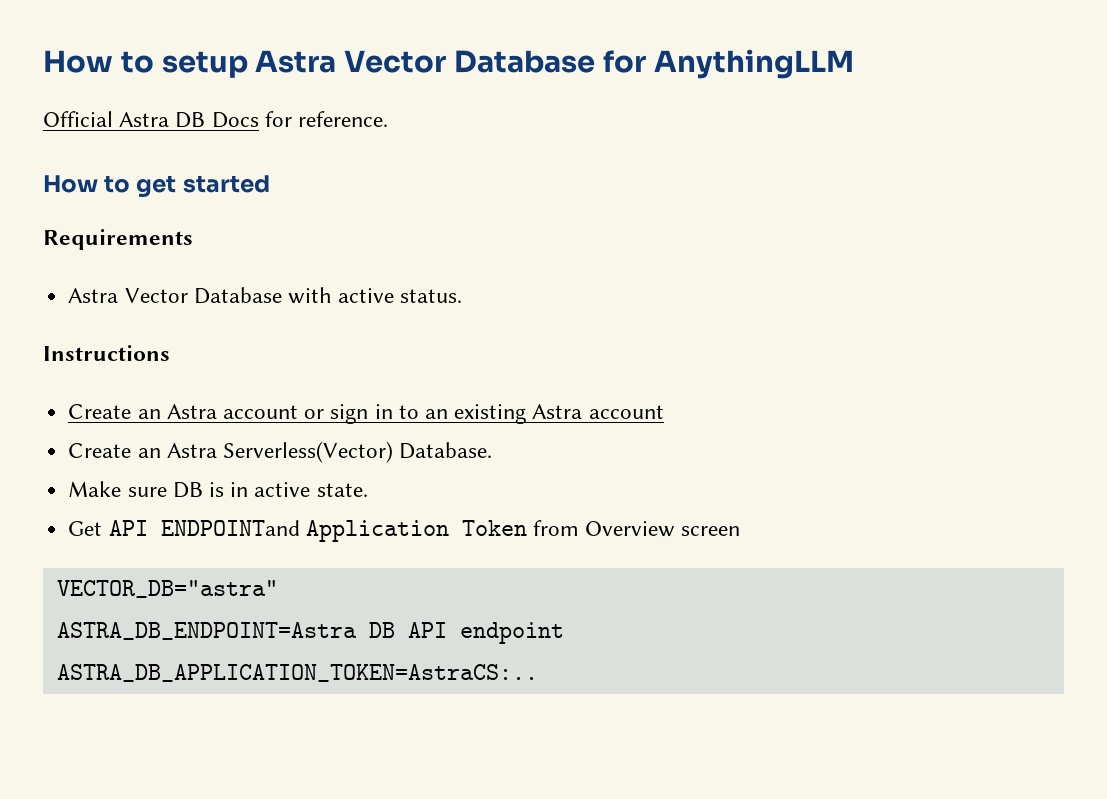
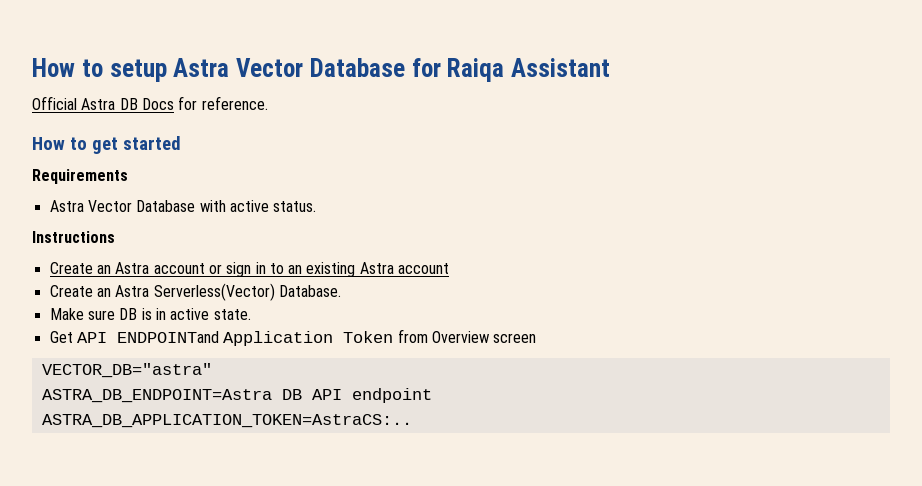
- How to setup Astra Vector Database for AnythingLLM
+ How to setup Astra Vector Database for Raiqa Assistant

